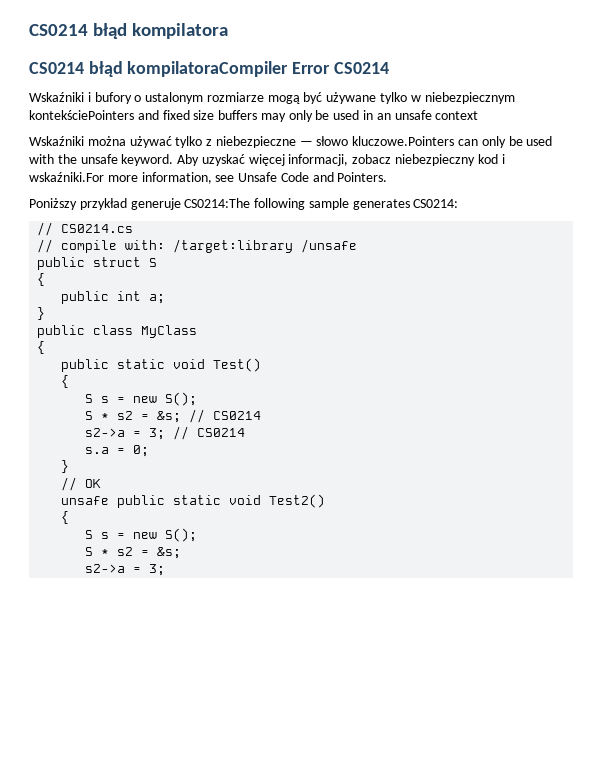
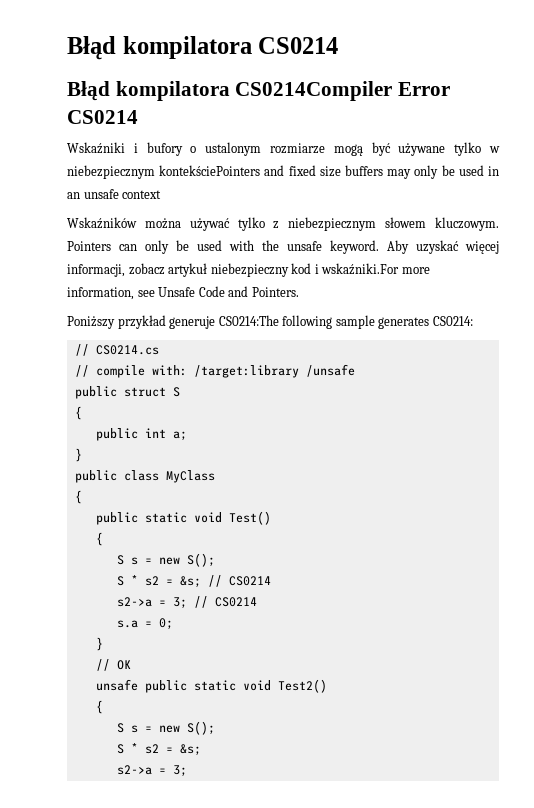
- CS0214 błąd kompilatora
- CS0214 błąd kompilatoraCompiler Error CS0214
+ Błąd kompilatora CS0214
+ Błąd kompilatora CS0214Compiler Error CS0214
- Wskaźniki można używać tylko z niebezpieczne — słowo kluczowe.Pointers can only be used with the unsafe keyword.
+ Wskaźników można używać tylko z niebezpiecznym słowem kluczowym. Pointers can only be used with the unsafe keyword.
- Aby uzyskać więcej informacji, zobacz niebezpieczny kod i wskaźniki.For more information, see Unsafe Code and Pointers.
+ Aby uzyskać więcej informacji, zobacz artykuł niebezpieczny kod i wskaźniki.For more information, see Unsafe Code and Pointers.

